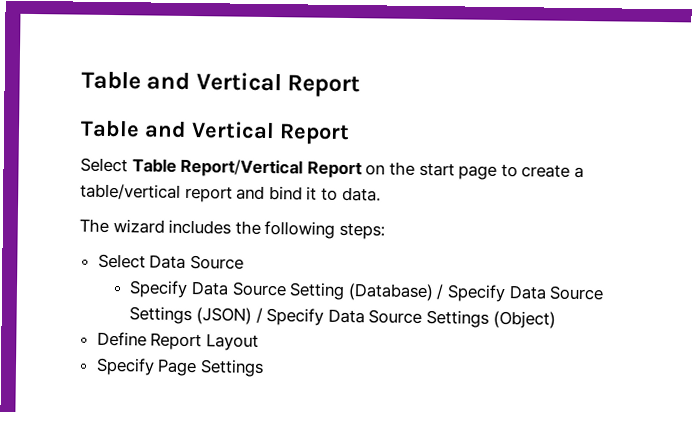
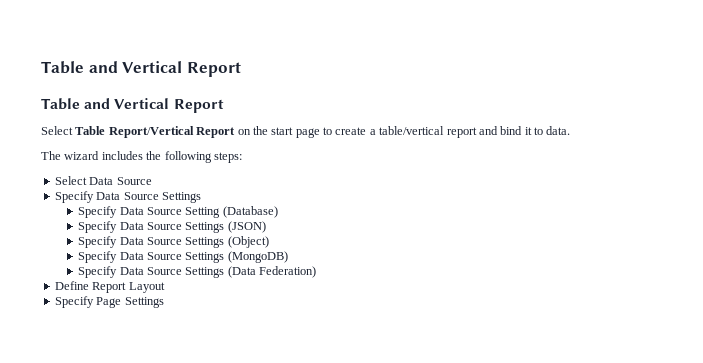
  Select Data Source
+ Specify Data Source Settings
- Specify Data Source Setting (Database) / Specify Data Source Settings (JSON) / Specify Data Source Settings (Object)
+ Specify Data Source Setting (Database)
+ Specify Data Source Settings (JSON)
+ Specify Data Source Settings (Object)
+ Specify Data Source Settings (MongoDB)
+ Specify Data Source Settings (Data Federation)

